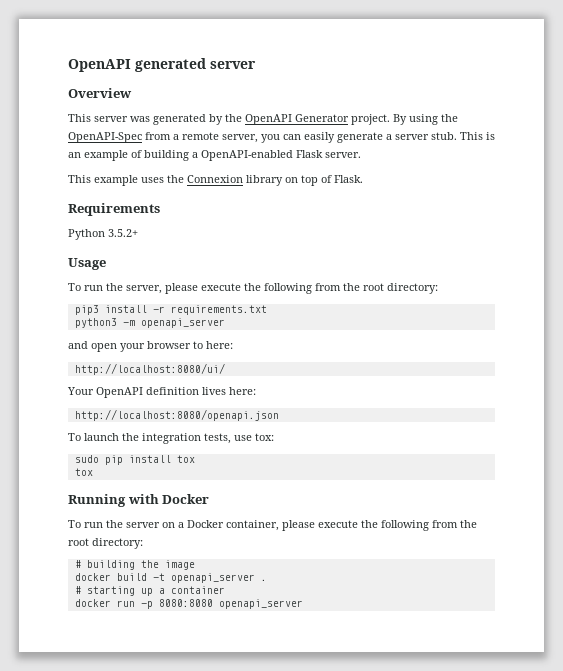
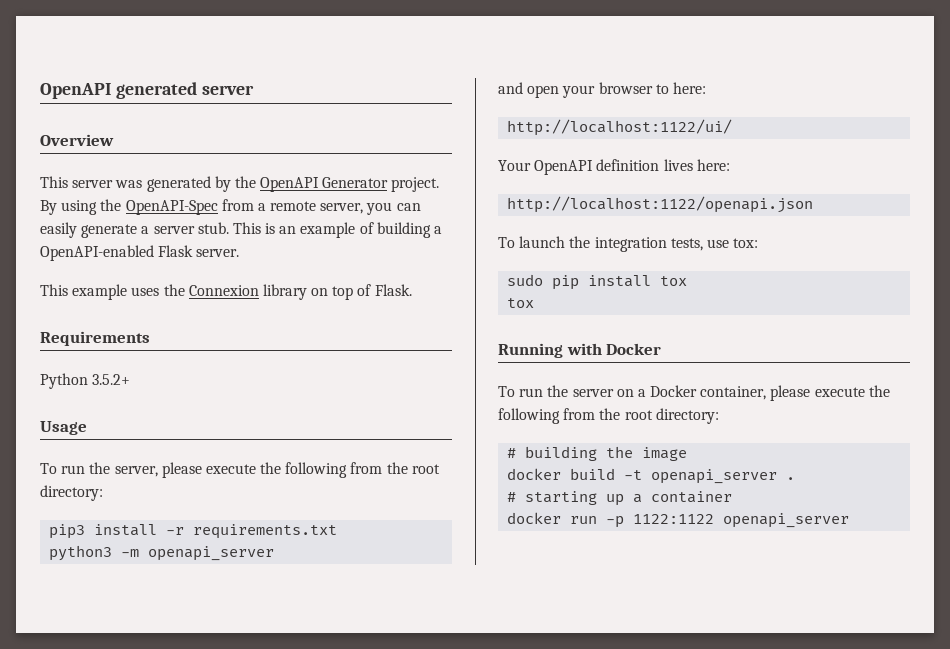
- http://localhost:8080/ui/
+ http://localhost:1122/ui/
- http://localhost:8080/openapi.json
+ http://localhost:1122/openapi.json
- docker run -p 8080:8080 openapi_server
+ docker run -p 1122:1122 openapi_server

